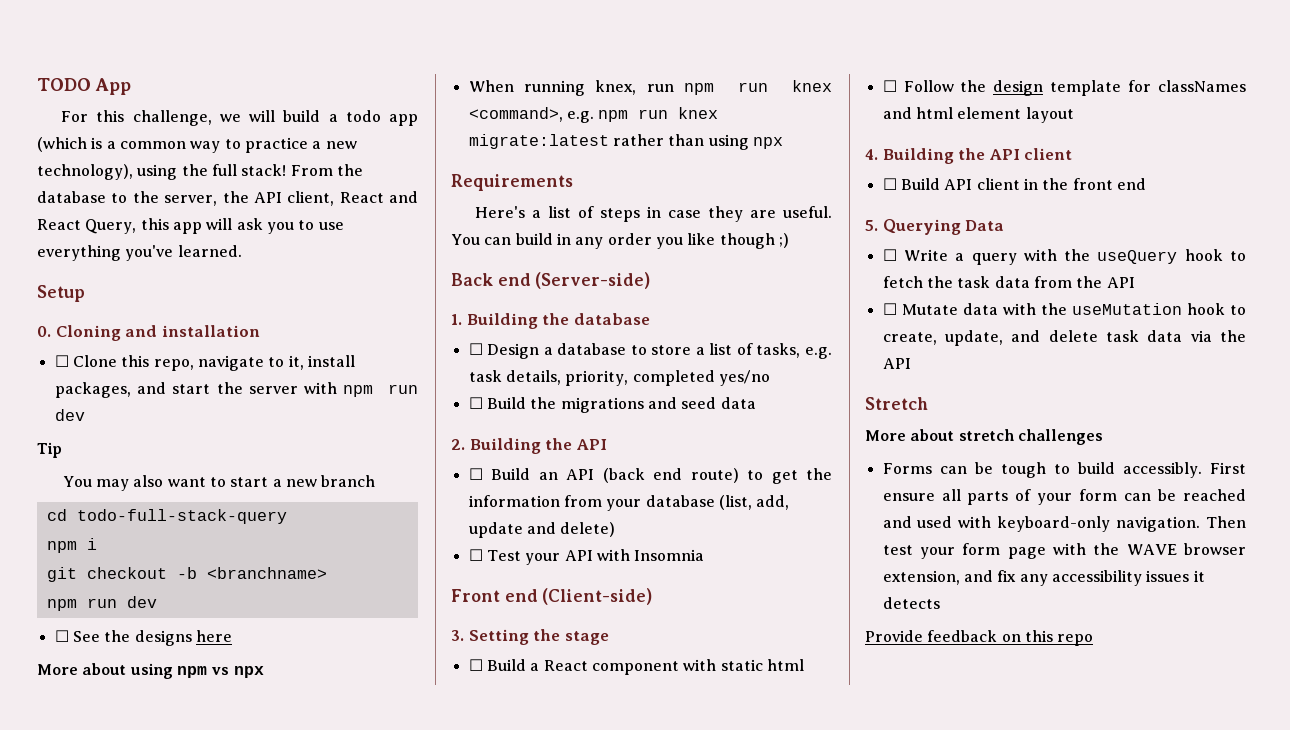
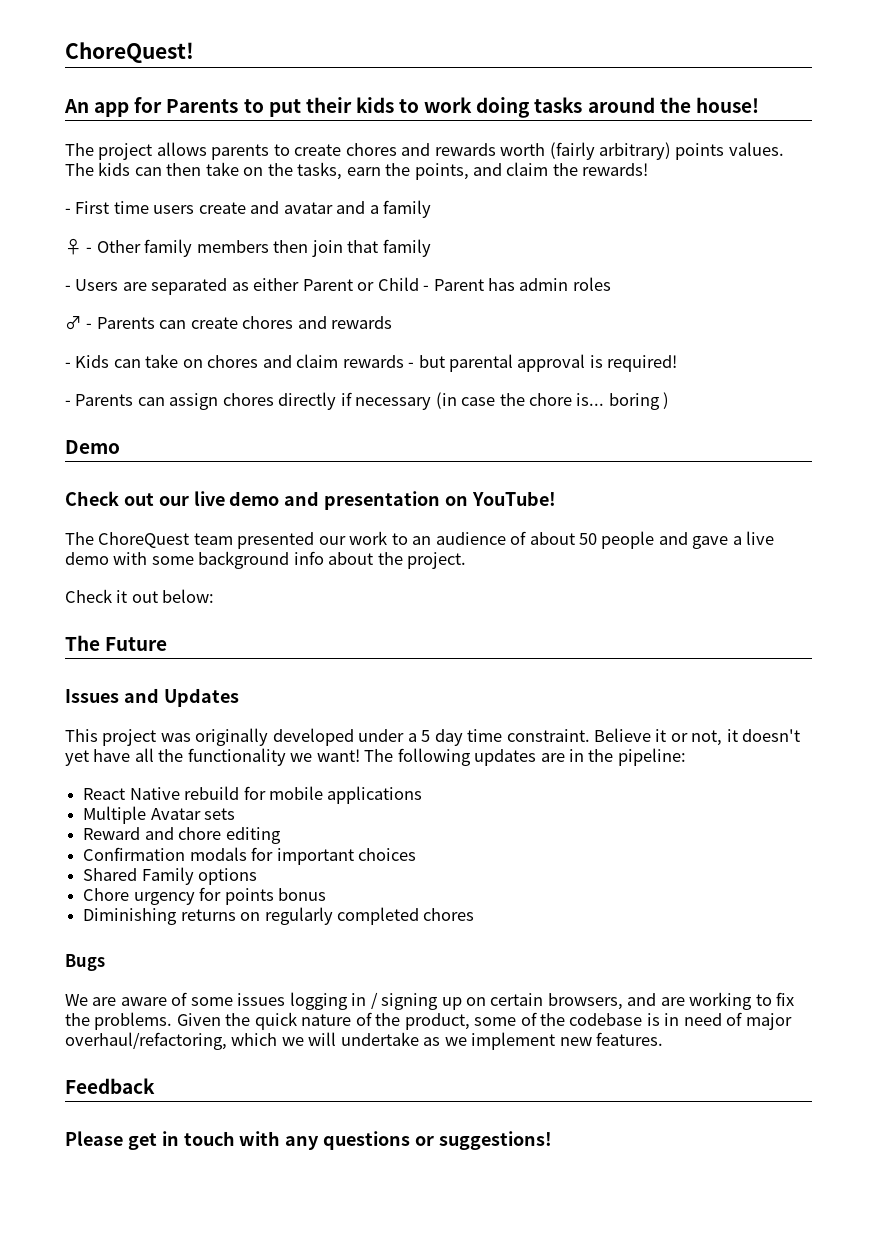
- TODO App
- For this challenge, we will build a todo app (which is a common way to practice a new technology), using the full stack! From the database to the server, the API client, React and React Query, this app will ask you to use everything you've learned.
- Setup
- 0. Cloning and installation
- ☐ Clone this repo, navigate to it, install packages, and start the server with npm run dev
- Tip
- You may also want to start a new branch
- cd todo-full-stack-query
- npm i
- git checkout -b <branchname>
- npm run dev
- ☐ See the designs here
- More about using npm vs npx
- When running knex, run npm run knex <command>, e.g. npm run knex migrate:latest rather than using npx
- Requirements
- Here's a list of steps in case they are useful. You can build in any order you like though ;)
- Back end (Server-side)
- 1. Building the database
- ☐ Design a database to store a list of tasks, e.g. task details, priority, completed yes/no
- ☐ Build the migrations and seed data
- 2. Building the API
- ☐ Build an API (back end route) to get the information from your database (list, add, update and delete)
- ☐ Test your API with Insomnia
- Front end (Client-side)
- 3. Setting the stage
- ☐ Build a React component with static html
- ☐ Follow the design template for classNames and html element layout
- 4. Building the API client
- ☐ Build API client in the front end
- 5. Querying Data
- ☐ Write a query with the useQuery hook to fetch the task data from the API
- ☐ Mutate data with the useMutation hook to create, update, and delete task data via the API
- Stretch
- More about stretch challenges
- Forms can be tough to build accessibly. First ensure all parts of your form can be reached and used with keyboard-only navigation. Then test your form page with the WAVE browser extension, and fix any accessibility issues it detects
- Provide feedback on this repo
+ ChoreQuest!
+ An app for Parents to put their kids to work doing tasks around the house!
+ The project allows parents to create chores and rewards worth (fairly arbitrary) points values. The kids can then take on the tasks, earn the points, and claim the rewards!
+ - First time users create and avatar and a family
+ ♀ - Other family members then join that family
+ - Users are separated as either Parent or Child - Parent has admin roles
+ ♂ - Parents can create chores and rewards
+ - Kids can take on chores and claim rewards - but parental approval is required!
+ - Parents can assign chores directly if necessary (in case the chore is... boring )
+ Demo
+ Check out our live demo and presentation on YouTube!
+ The ChoreQuest team presented our work to an audience of about 50 people and gave a live demo with some background info about the project.
+ Check it out below:
+ The Future
+ Issues and Updates
+ This project was originally developed under a 5 day time constraint. Believe it or not, it doesn't yet have all the functionality we want! The following updates are in the pipeline:
+ React Native rebuild for mobile applications
+ Multiple Avatar sets
+ Reward and chore editing
+ Confirmation modals for important choices
+ Shared Family options
+ Chore urgency for points bonus
+ Diminishing returns on regularly completed chores
+ Bugs
+ We are aware of some issues logging in / signing up on certain browsers, and are working to fix the problems. Given the quick nature of the product, some of the codebase is in need of major overhaul/refactoring, which we will undertake as we implement new features.
+ Feedback
+ Please get in touch with any questions or suggestions!

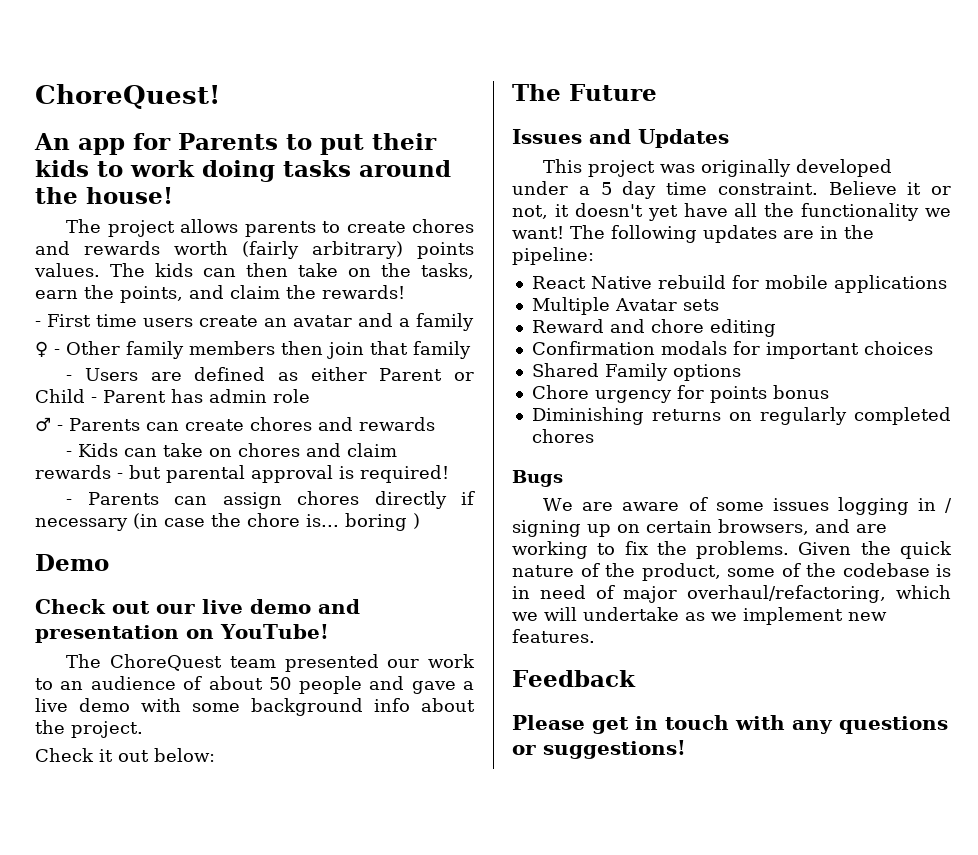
- - First time users create and avatar and a family
+ - First time users create an avatar and a family
- - Users are separated as either Parent or Child - Parent has admin roles
+ - Users are defined as either Parent or Child - Parent has admin role

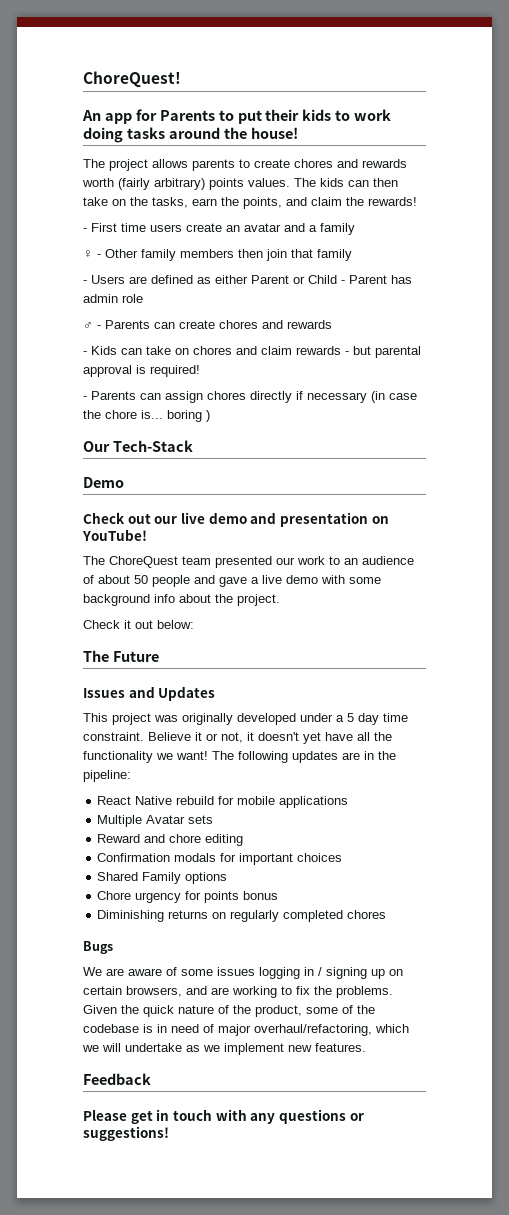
+ Our Tech-Stack

